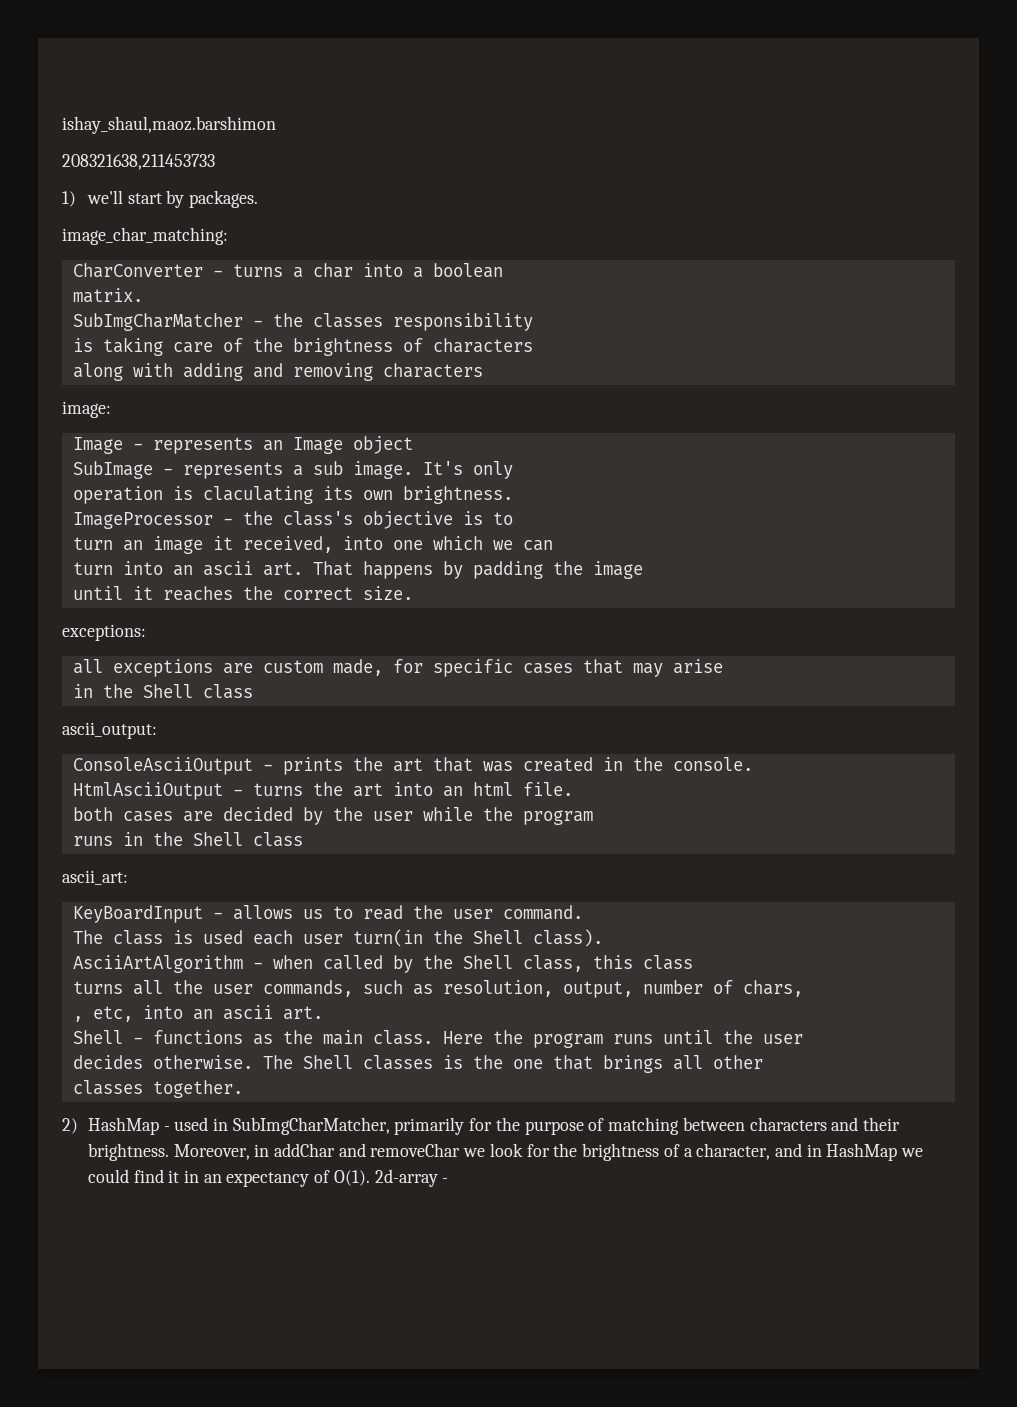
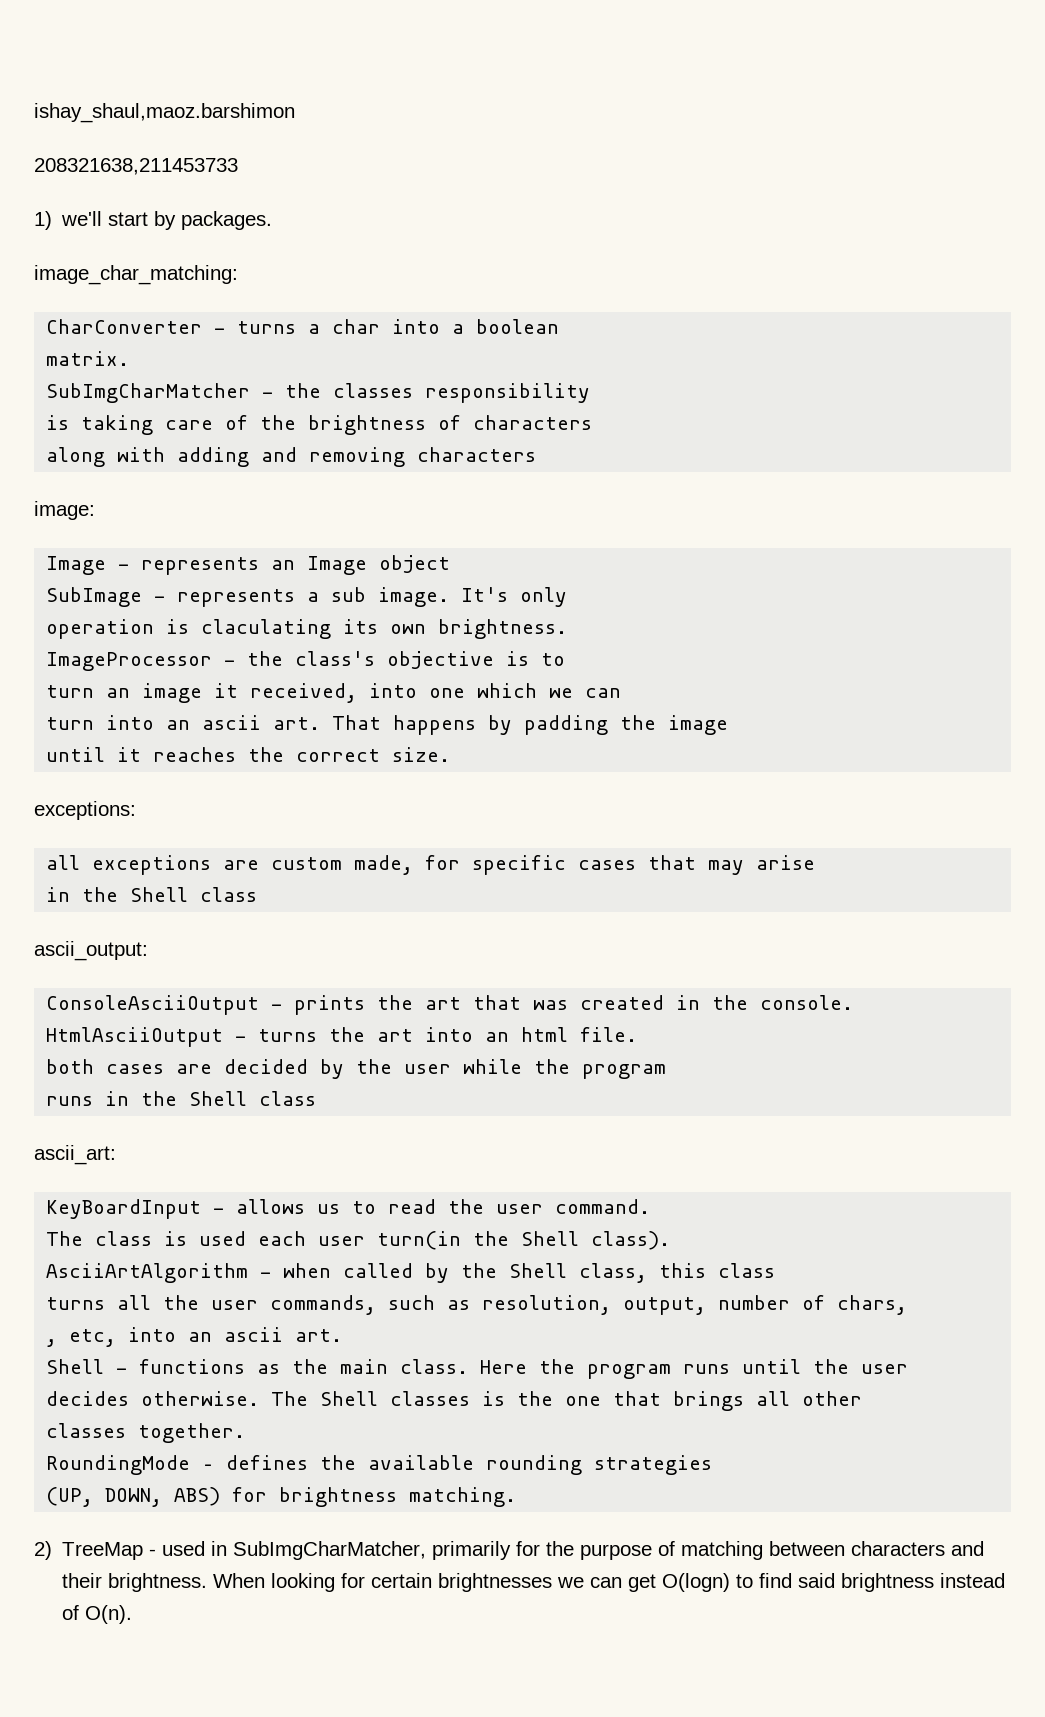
+ RoundingMode – defines the available rounding strategies
+ (UP, DOWN, ABS) for brightness matching.
- 2) HashMap - used in SubImgCharMatcher, primarily for the purpose of matching between characters and their brightness.
+ 2) TreeMap - used in SubImgCharMatcher, primarily for the purpose of matching between characters and their brightness.
- Moreover, in addChar and removeChar we look for the brightness of a character, and in HashMap we could find it in an expectancy of O(1). 2d-array -
+ When looking for certain brightnesses we can get O(logn) to find said brightness instead of O(n).

